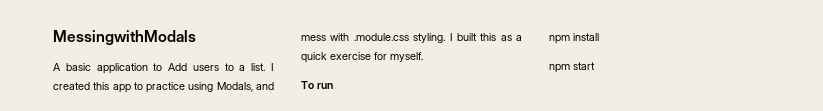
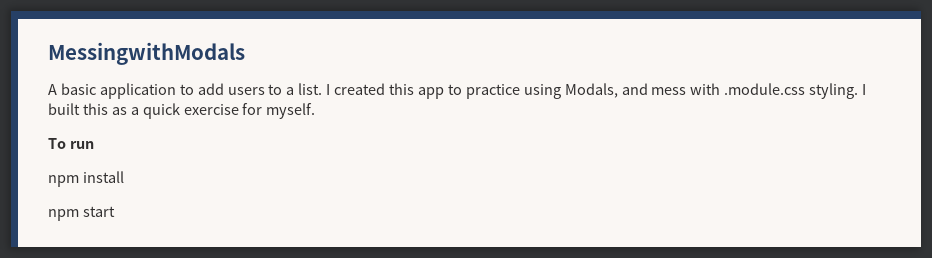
- A basic application to Add users to a list.
+ A basic application to add users to a list.

